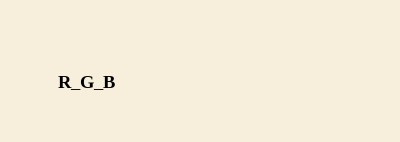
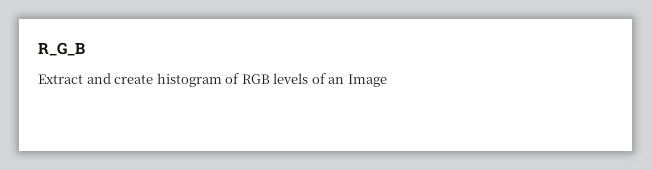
+ Extract and create histogram of RGB levels of an Image

